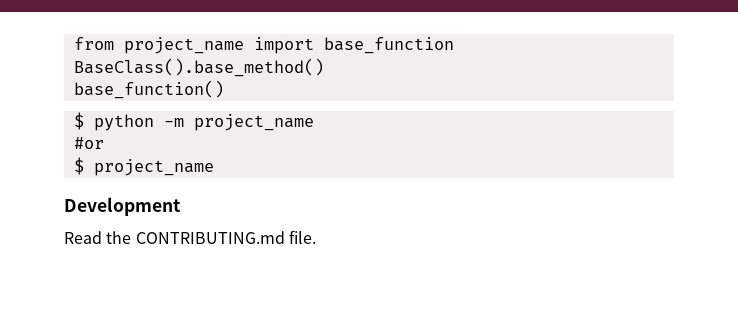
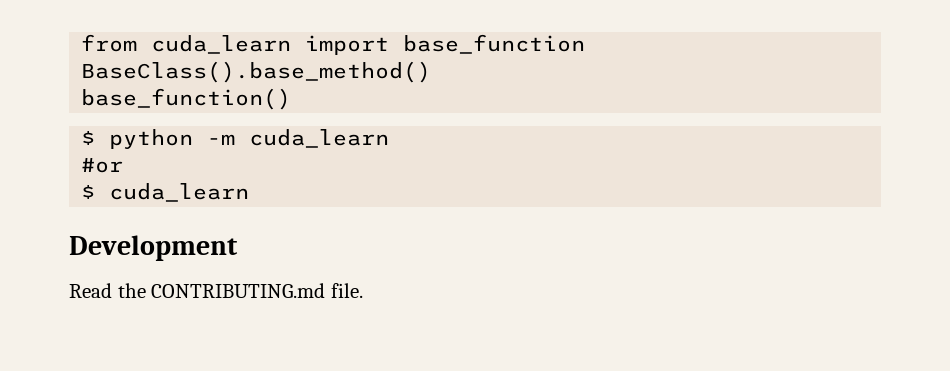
- from project_name import base_function
+ from cuda_learn import base_function
- $ python -m project_name
+ $ python -m cuda_learn
- $ project_name
+ $ cuda_learn

